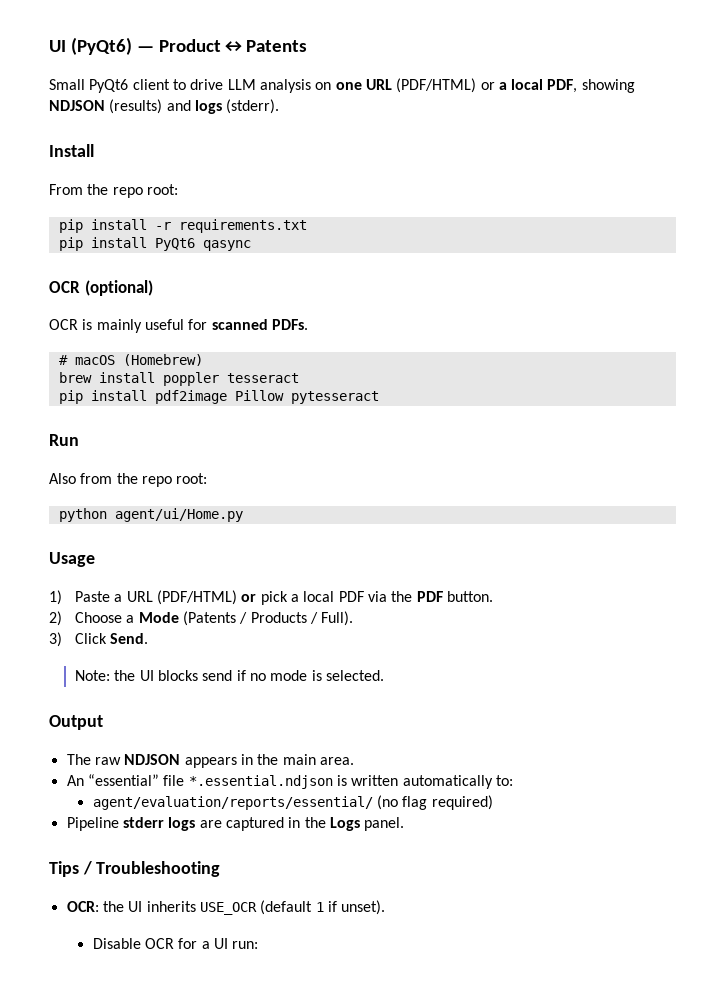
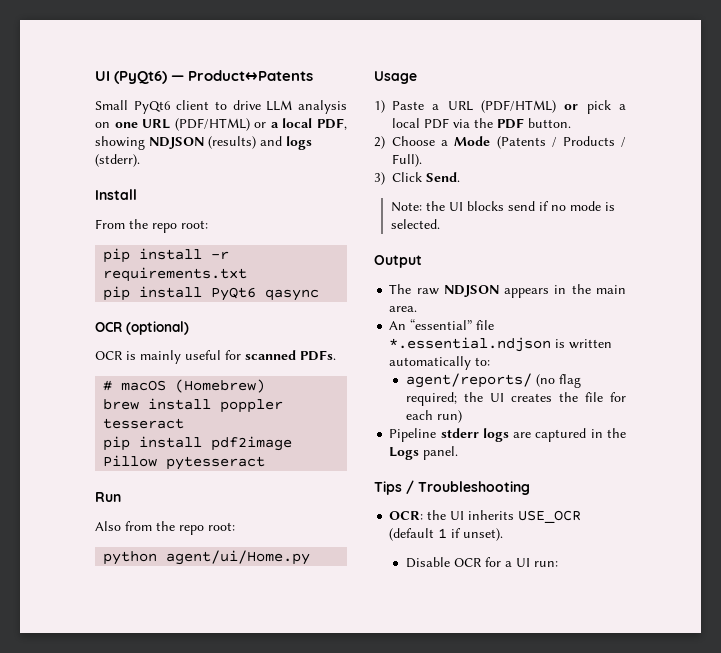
- agent/evaluation/reports/essential/ (no flag required)
+ agent/reports/ (no flag required; the UI creates the file for each run)

